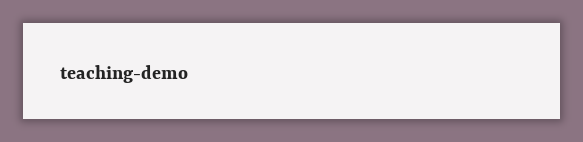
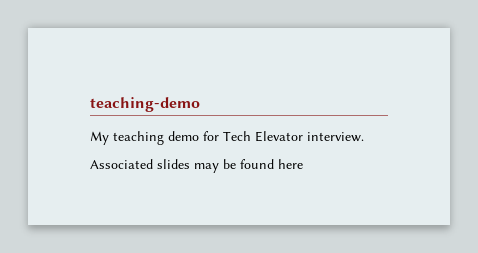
+ My teaching demo for Tech Elevator interview.
+ Associated slides may be found here

